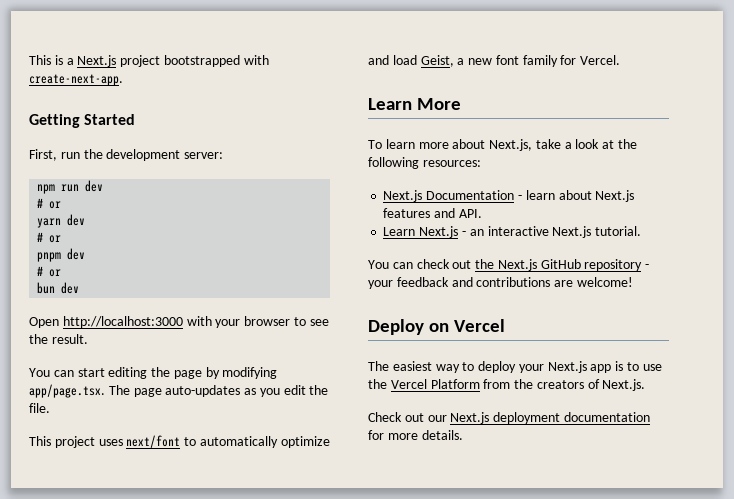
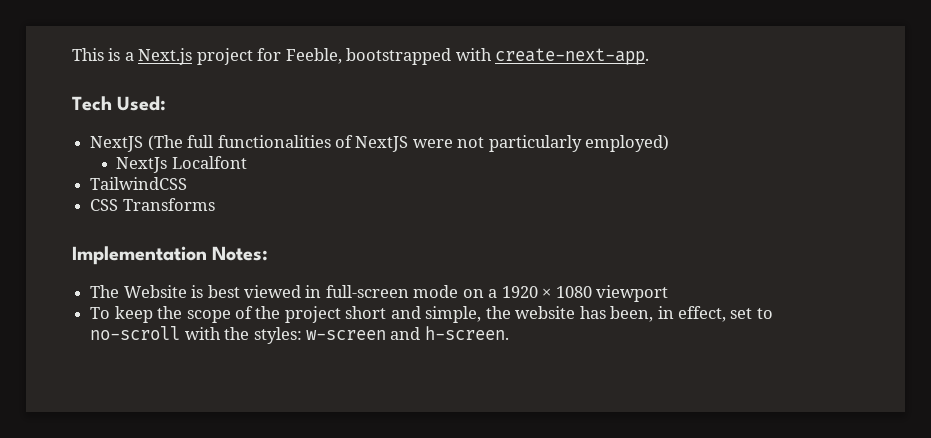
- This is a Next.js project bootstrapped with create-next-app.
+ This is a Next.js project for Feeble, bootstrapped with create-next-app.
- Getting Started
- First, run the development server:
- npm run dev
- # or
- yarn dev
- # or
- pnpm dev
- # or
- bun dev
- Open http://localhost:3000 with your browser to see the result.
- You can start editing the page by modifying app/page.tsx. The page auto-updates as you edit the file.
- This project uses next/font to automatically optimize and load Geist, a new font family for Vercel.
- Learn More
- To learn more about Next.js, take a look at the following resources:
- Next.js Documentation - learn about Next.js features and API.
- Learn Next.js - an interactive Next.js tutorial.
- You can check out the Next.js GitHub repository - your feedback and contributions are welcome!
- Deploy on Vercel
- The easiest way to deploy your Next.js app is to use the Vercel Platform from the creators of Next.js.
- Check out our Next.js deployment documentation for more details.
+ Tech Used:
+ NextJS (The full functionalities of NextJS were not particularly employed)
+ NextJs Localfont
+ TailwindCSS
+ CSS Transforms
+ Implementation Notes:
+ The Website is best viewed in full-screen mode on a 1920 × 1080 viewport
+ To keep the scope of the project short and simple, the website has been, in effect, set to no-scroll with the styles: w-screen and h-screen.

